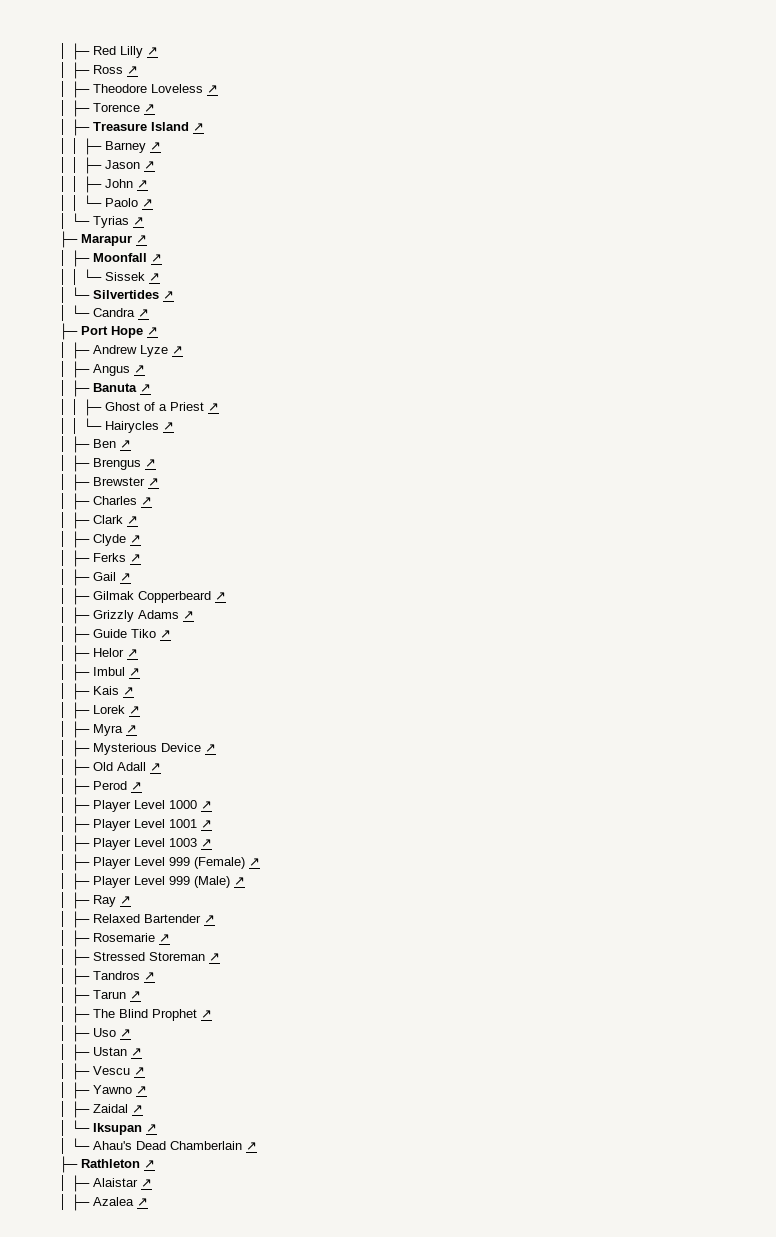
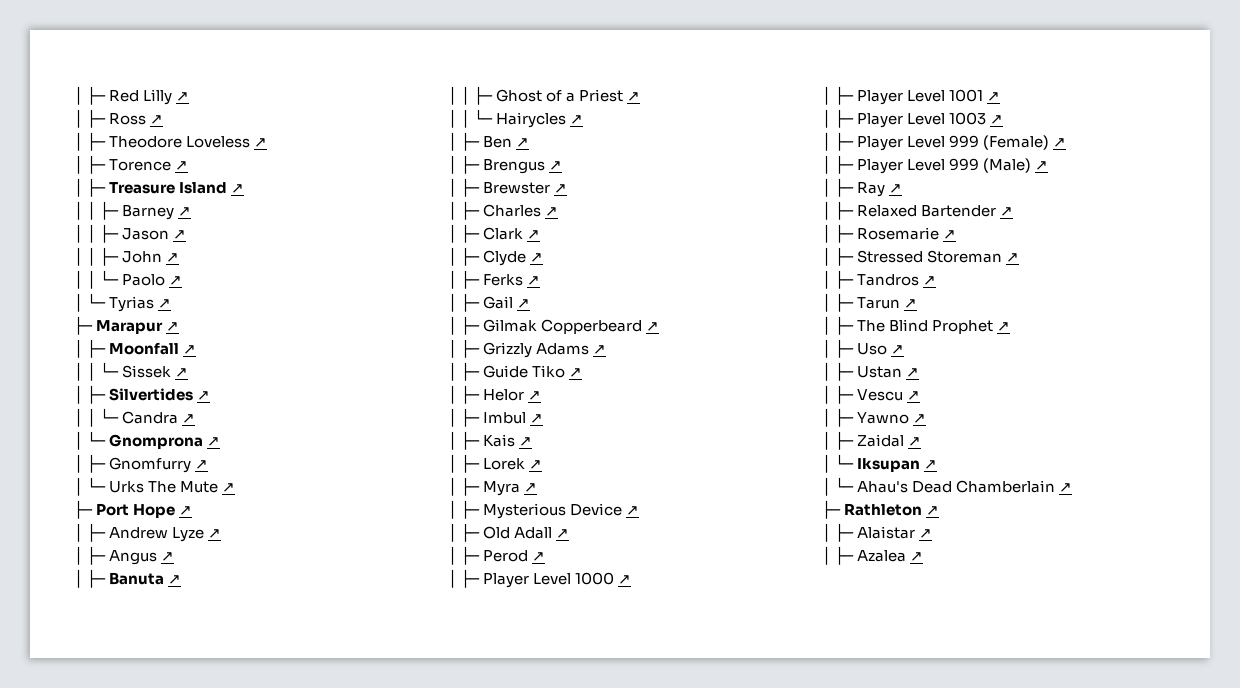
- │ └─ Silvertides ↗
+ │ ├─ Silvertides ↗
- │ └─ Candra ↗
+ │ │ └─ Candra ↗
+ │ └─ Gnomprona ↗
+ │ ├─ Gnomfurry ↗
+ │ └─ Urks The Mute ↗

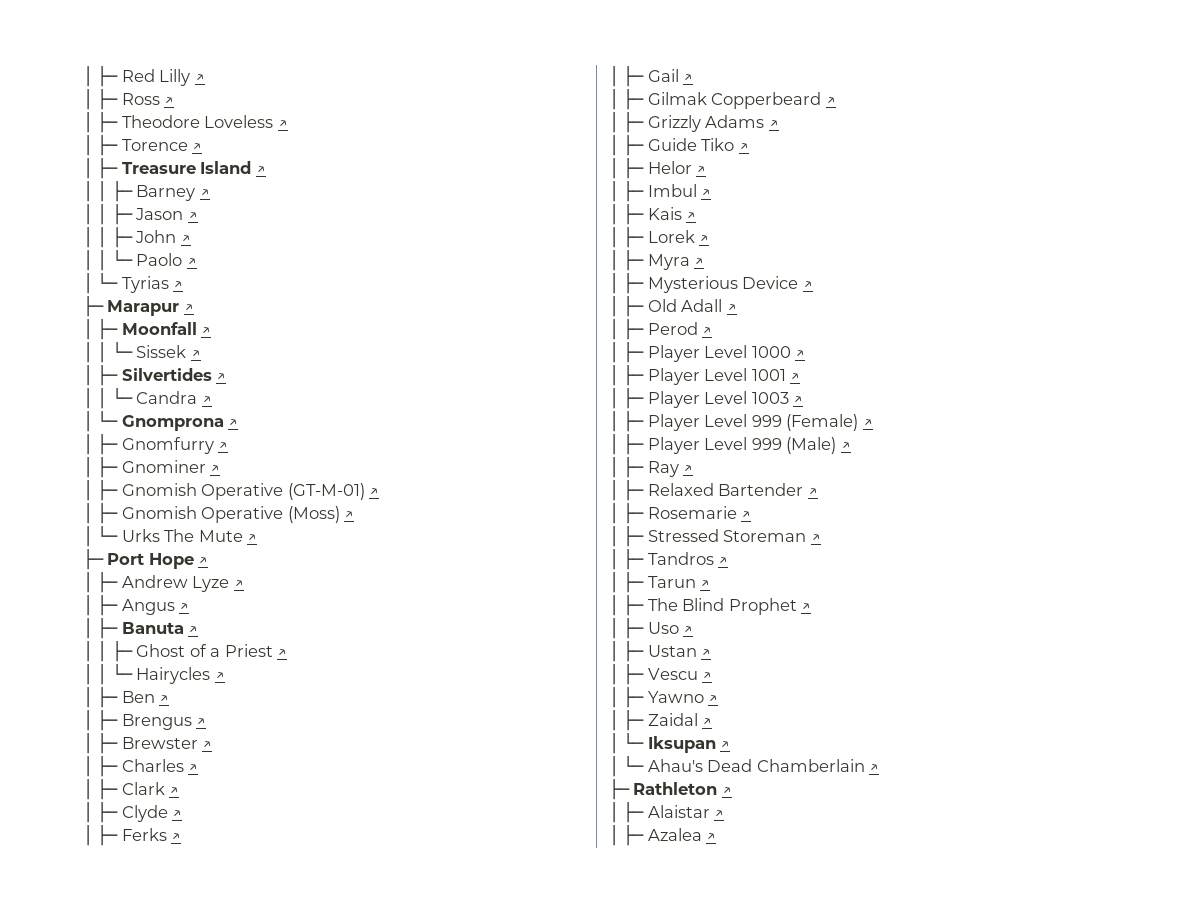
+ │ ├─ Gnominer ↗
+ │ ├─ Gnomish Operative (GT-M-01) ↗
+ │ ├─ Gnomish Operative (Moss) ↗

